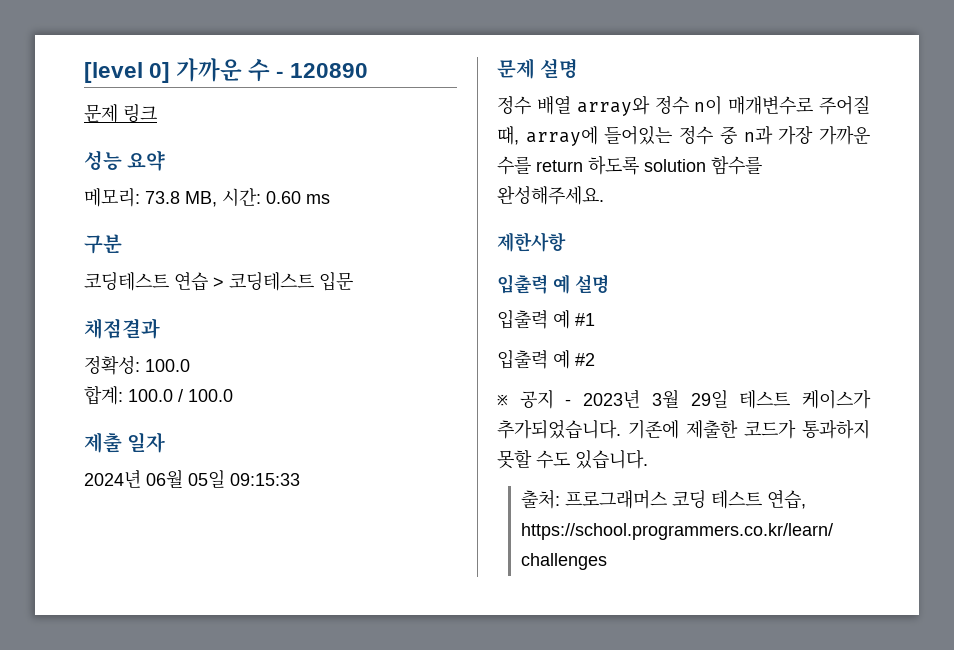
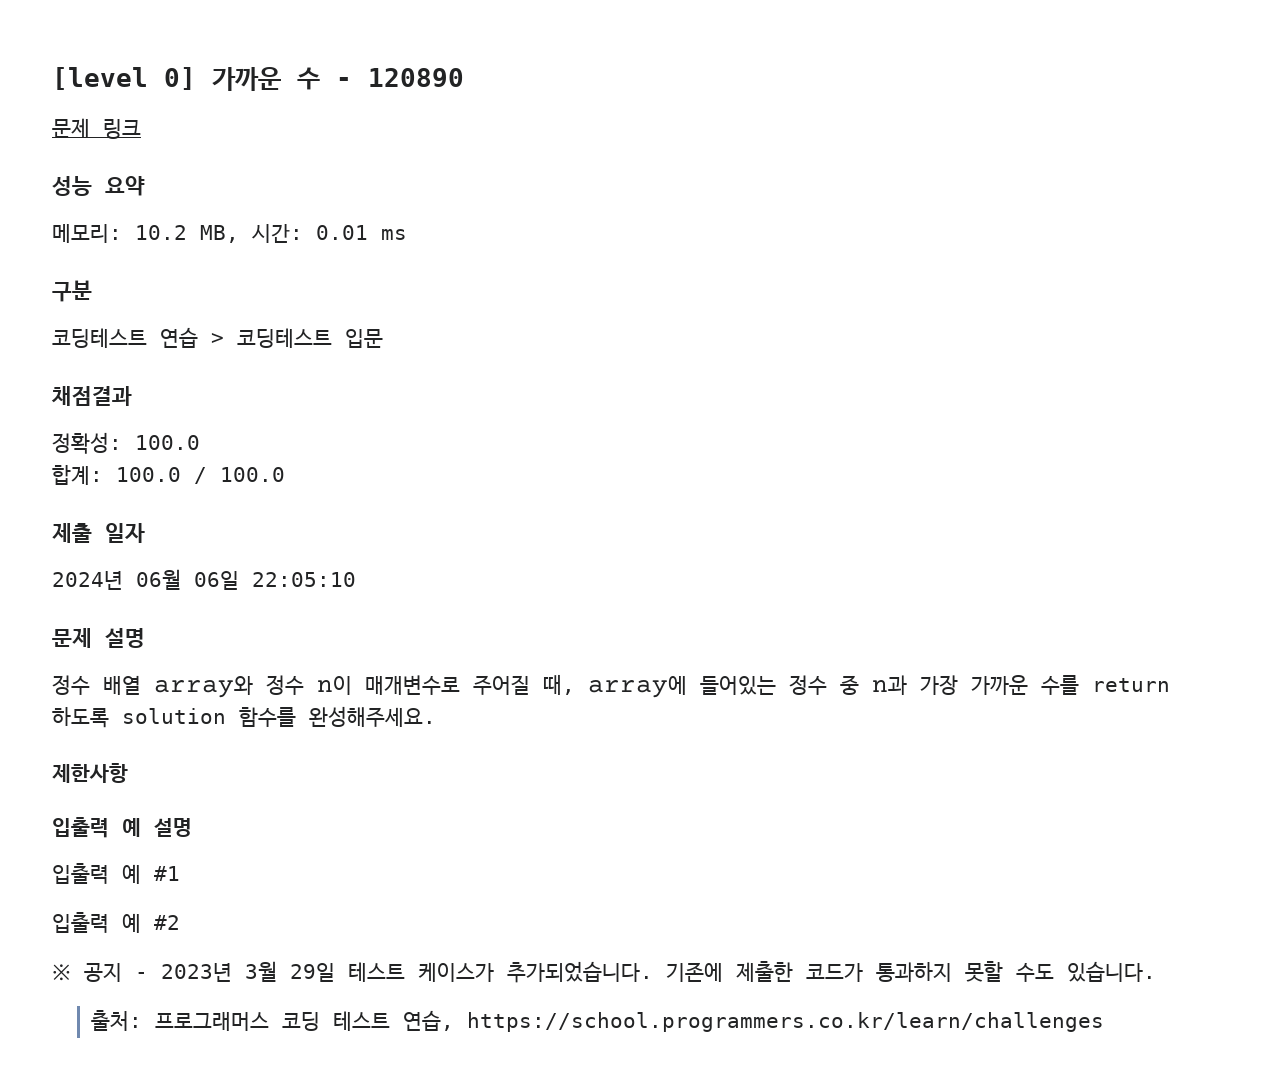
- 메모리: 73.8 MB, 시간: 0.60 ms
+ 메모리: 10.2 MB, 시간: 0.01 ms
- 2024년 06월 05일 09:15:33
+ 2024년 06월 06일 22:05:10

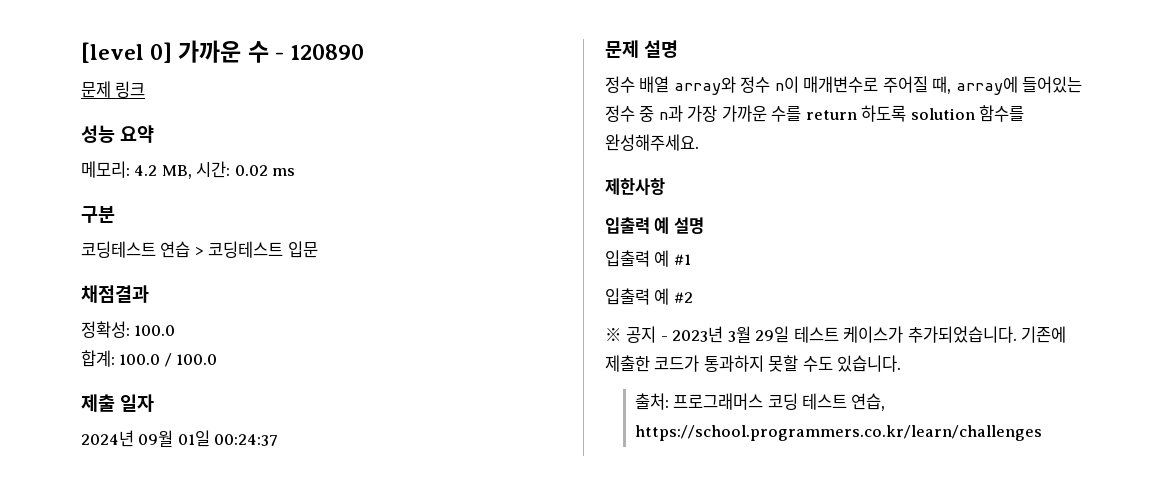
- 메모리: 10.2 MB, 시간: 0.01 ms
+ 메모리: 4.2 MB, 시간: 0.02 ms
- 2024년 06월 06일 22:05:10
+ 2024년 09월 01일 00:24:37

